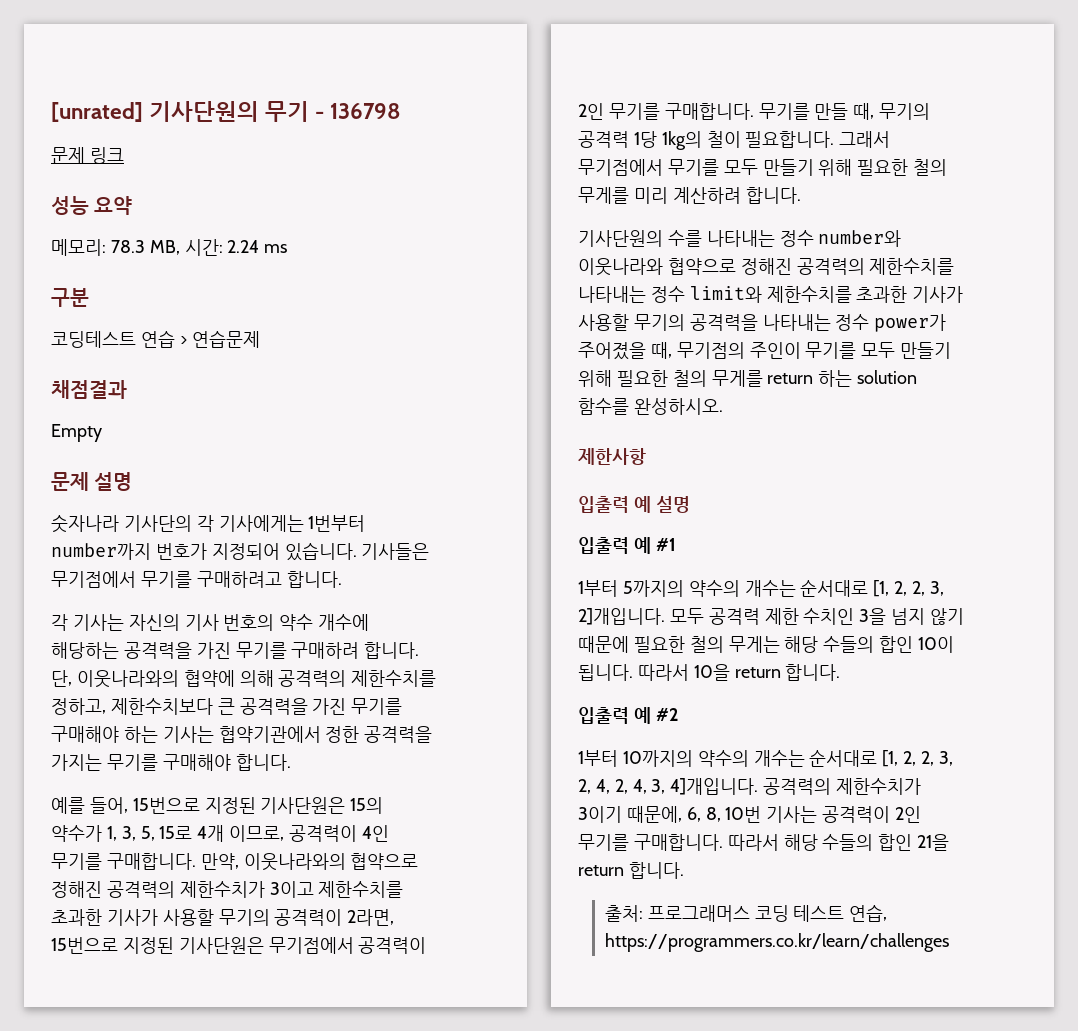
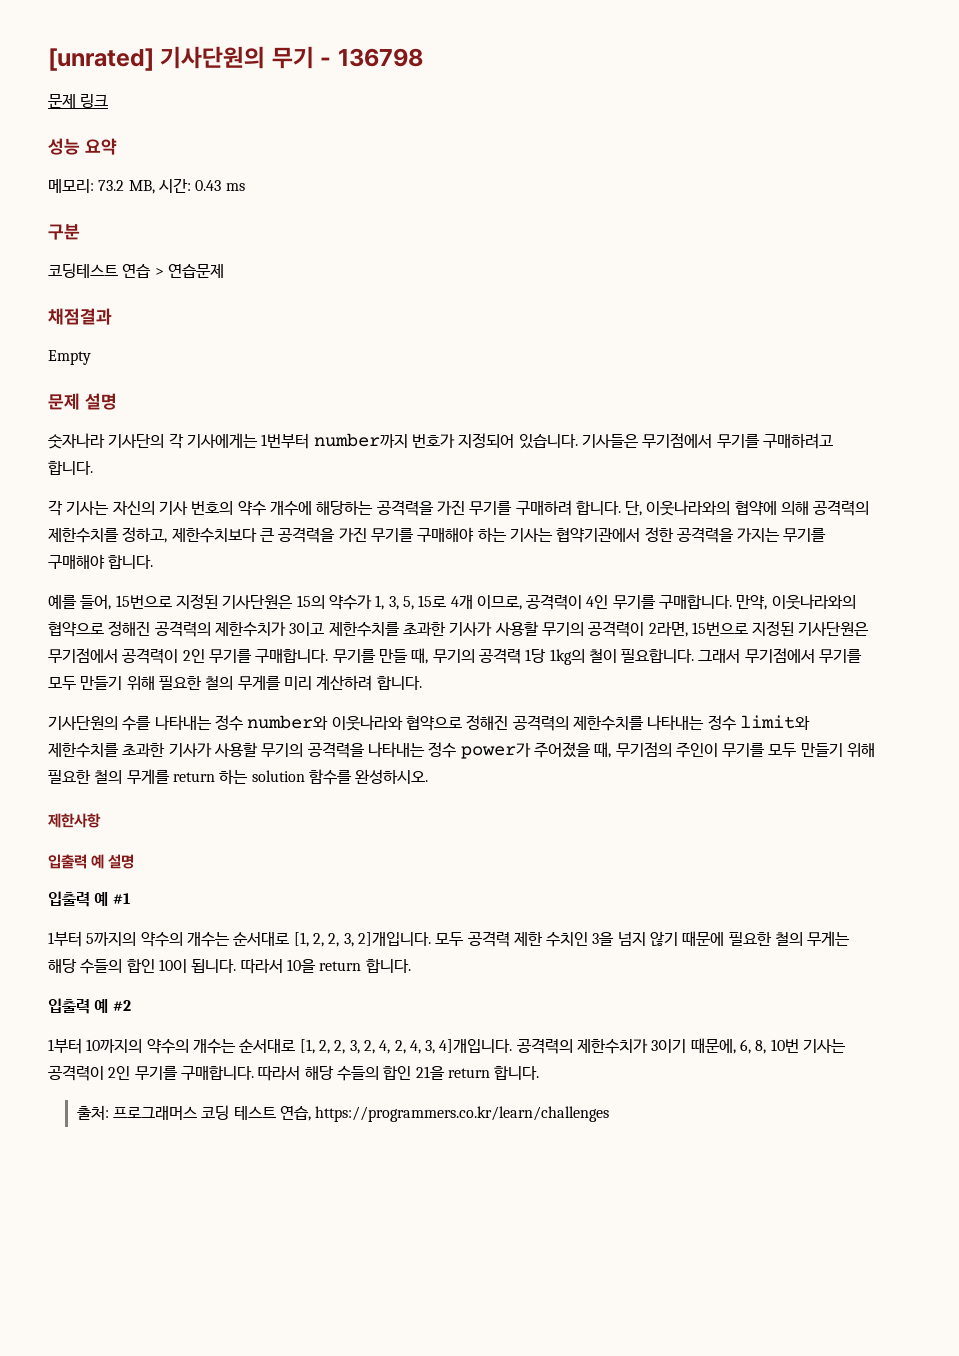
- 메모리: 78.3 MB, 시간: 2.24 ms
+ 메모리: 73.2 MB, 시간: 0.43 ms

